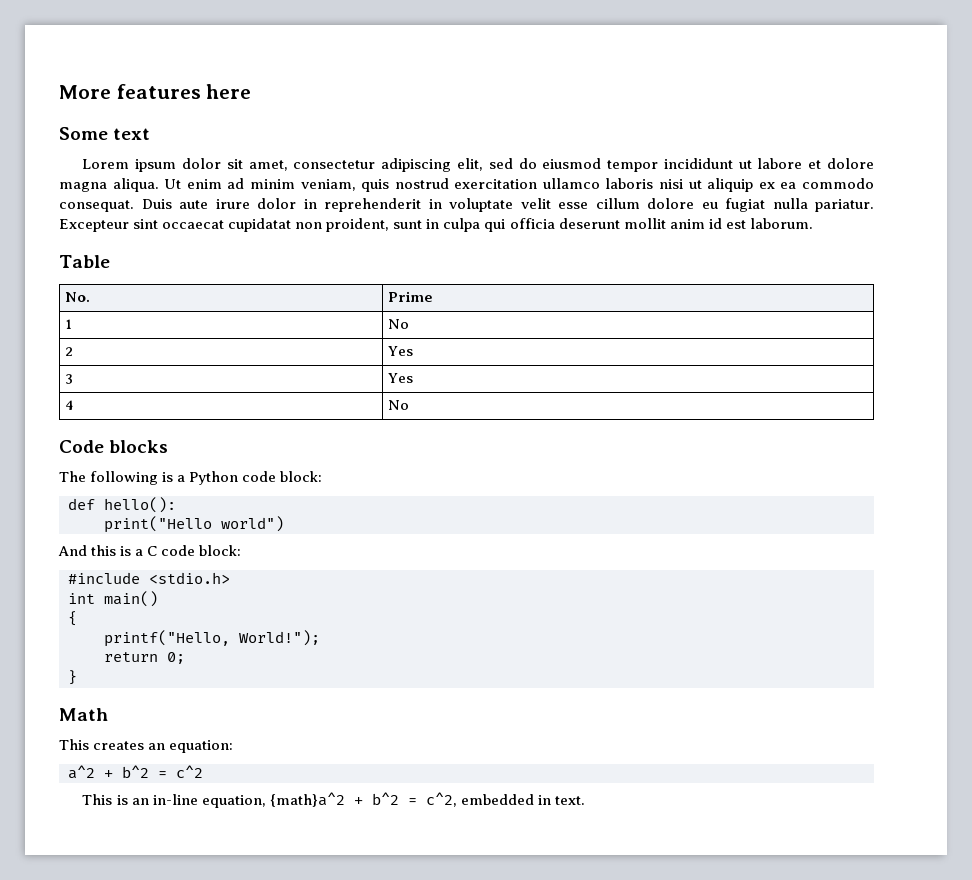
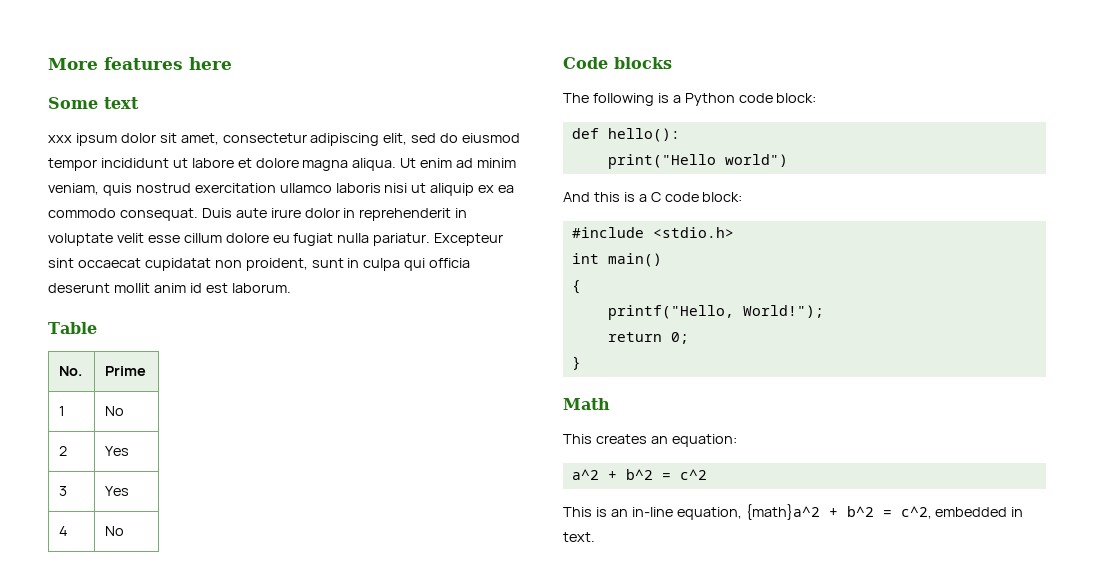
- Lorem ipsum dolor sit amet, consectetur adipiscing elit, sed do eiusmod tempor incididunt ut labore et dolore magna aliqua.
+ xxx ipsum dolor sit amet, consectetur adipiscing elit, sed do eiusmod tempor incididunt ut labore et dolore magna aliqua.

